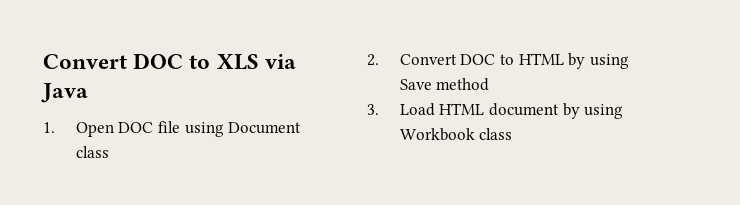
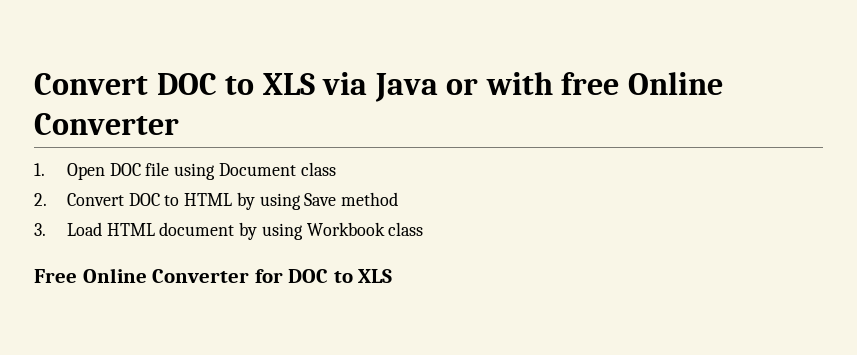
- Convert DOC to XLS via Java
+ Convert DOC to XLS via Java or with free Online Converter
+ Free Online Converter for DOC to XLS

